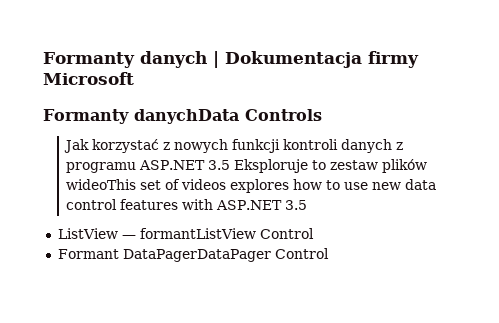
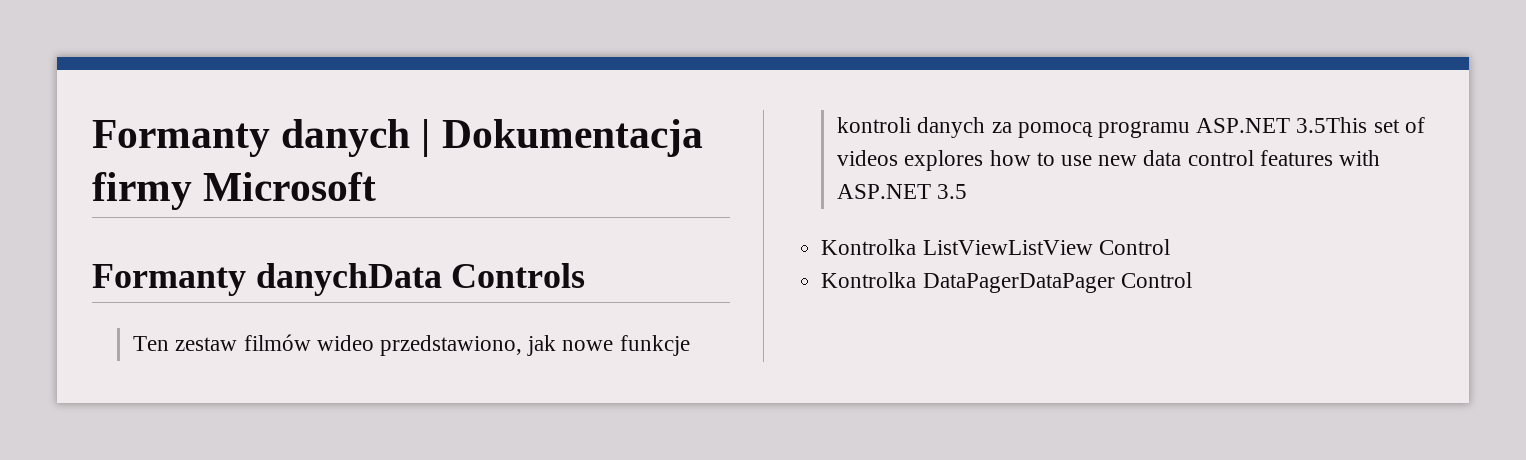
- Jak korzystać z nowych funkcji kontroli danych z programu ASP.NET 3.5 Eksploruje to zestaw plików wideoThis set of videos explores how to use new data control features with ASP.NET 3.5
+ Ten zestaw filmów wideo przedstawiono, jak nowe funkcje kontroli danych za pomocą programu ASP.NET 3.5This set of videos explores how to use new data control features with ASP.NET 3.5
- ListView — formantListView Control
+ Kontrolka ListViewListView Control
- Formant DataPagerDataPager Control
+ Kontrolka DataPagerDataPager Control

